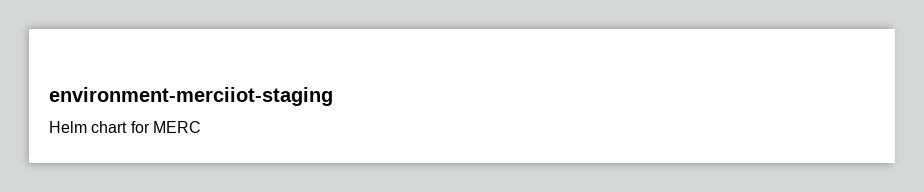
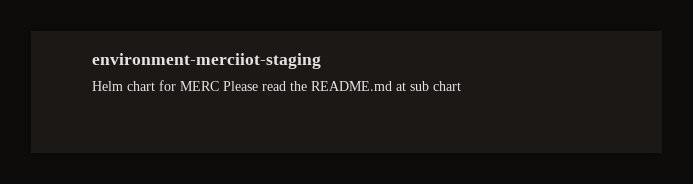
- Helm chart for MERC
+ Helm chart for MERC Please read the README.md at sub chart

